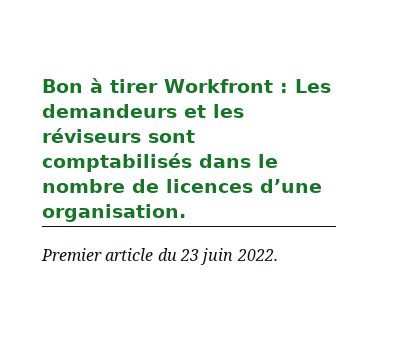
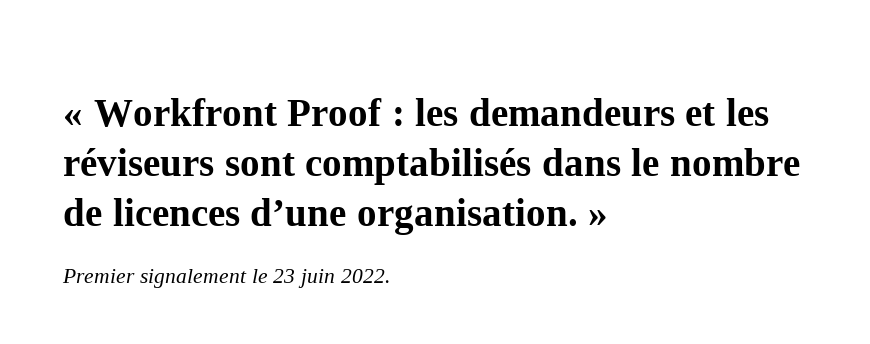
- Bon à tirer Workfront : Les demandeurs et les réviseurs sont comptabilisés dans le nombre de licences d’une organisation.
+ « Workfront Proof : les demandeurs et les réviseurs sont comptabilisés dans le nombre de licences d’une organisation. »
- Premier article du 23 juin 2022.
+ Premier signalement le 23 juin 2022.

